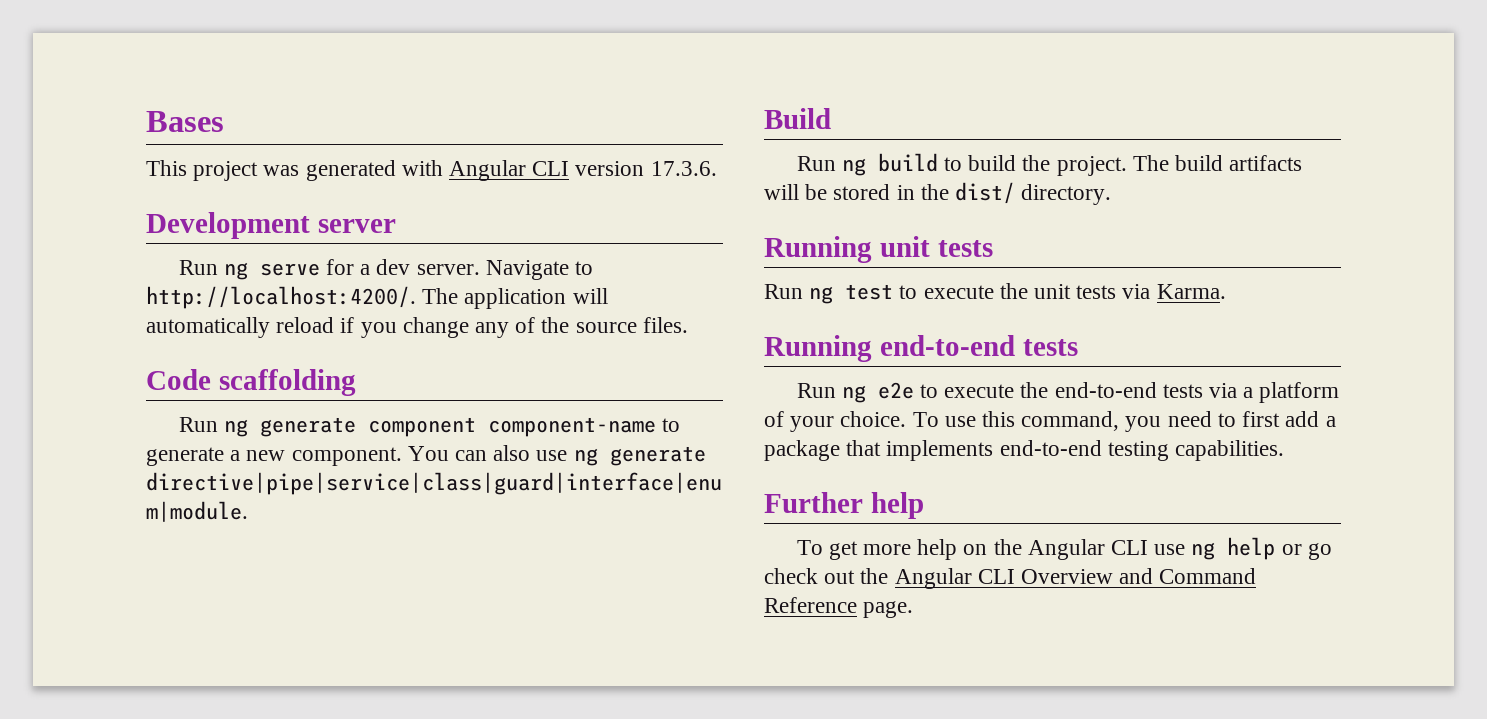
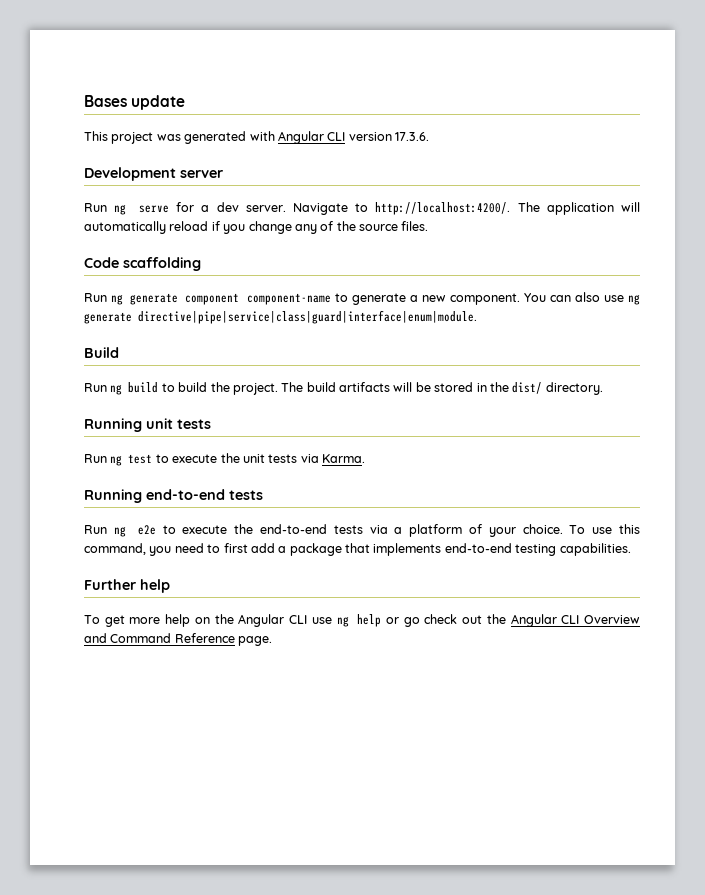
- Bases
+ Bases update

